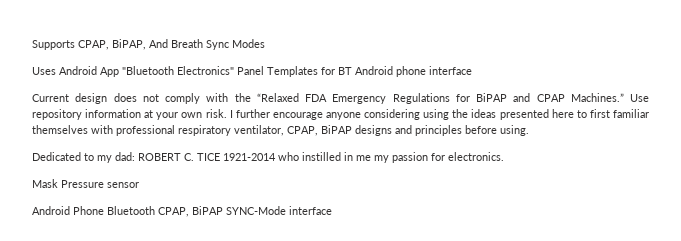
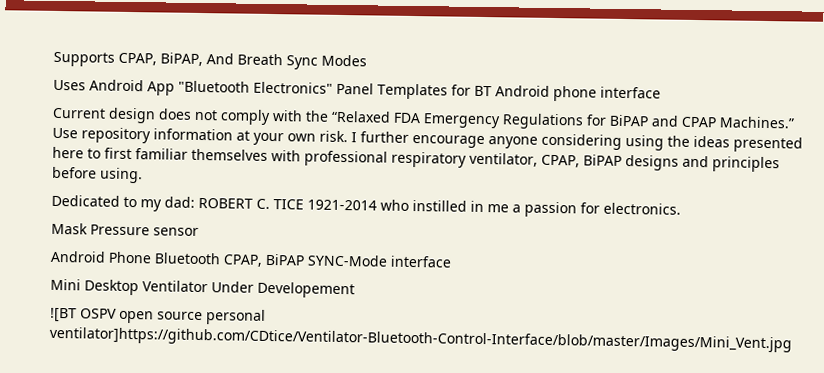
- Dedicated to my dad: ROBERT C. TICE 1921-2014 who instilled in me my passion for electronics.
+ Dedicated to my dad: ROBERT C. TICE 1921-2014 who instilled in me a passion for electronics.
+ Mini Desktop Ventilator Under Developement
+ ![BT OSPV open source personal ventilator]https://github.com/CDtice/Ventilator-Bluetooth-Control-Interface/blob/master/Images/Mini_Vent.jpg

